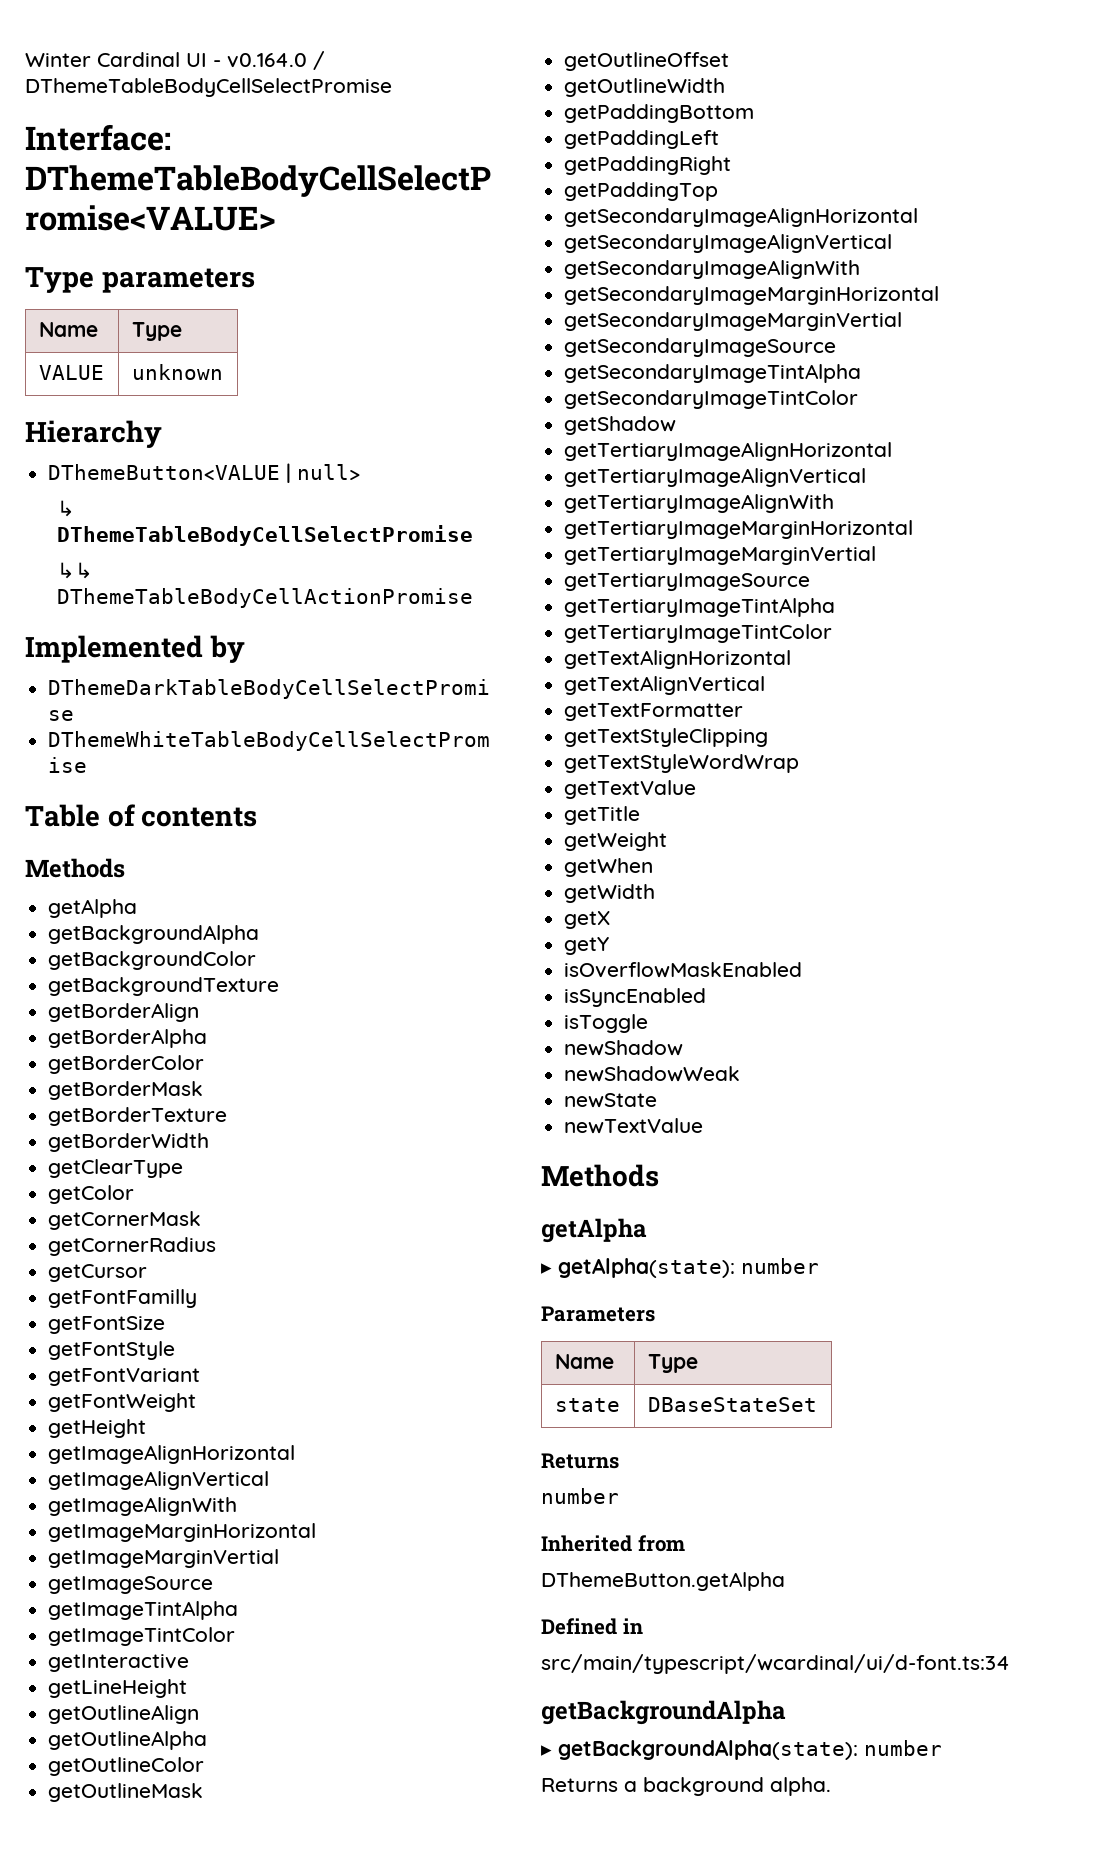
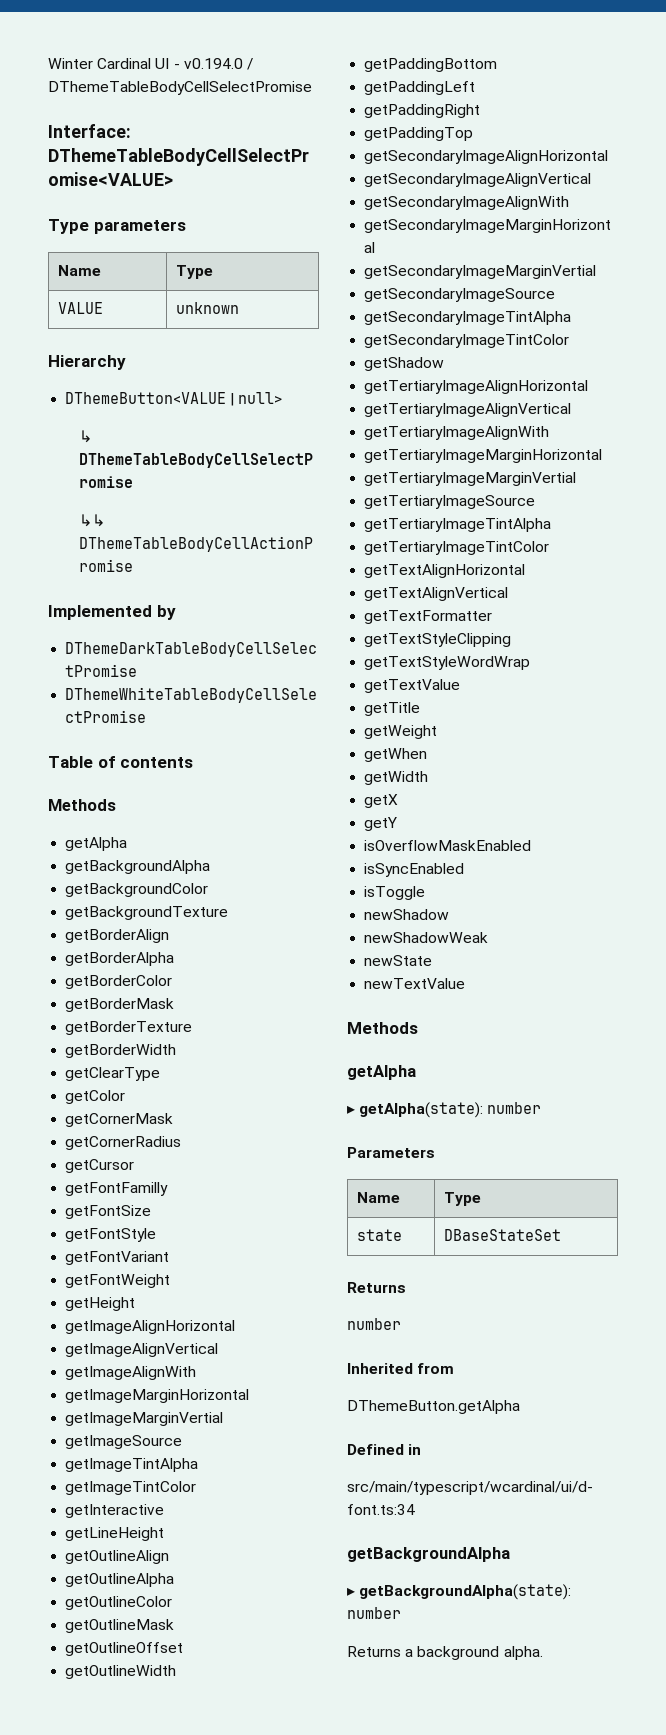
- Winter Cardinal UI - v0.164.0 / DThemeTableBodyCellSelectPromise
+ Winter Cardinal UI - v0.194.0 / DThemeTableBodyCellSelectPromise

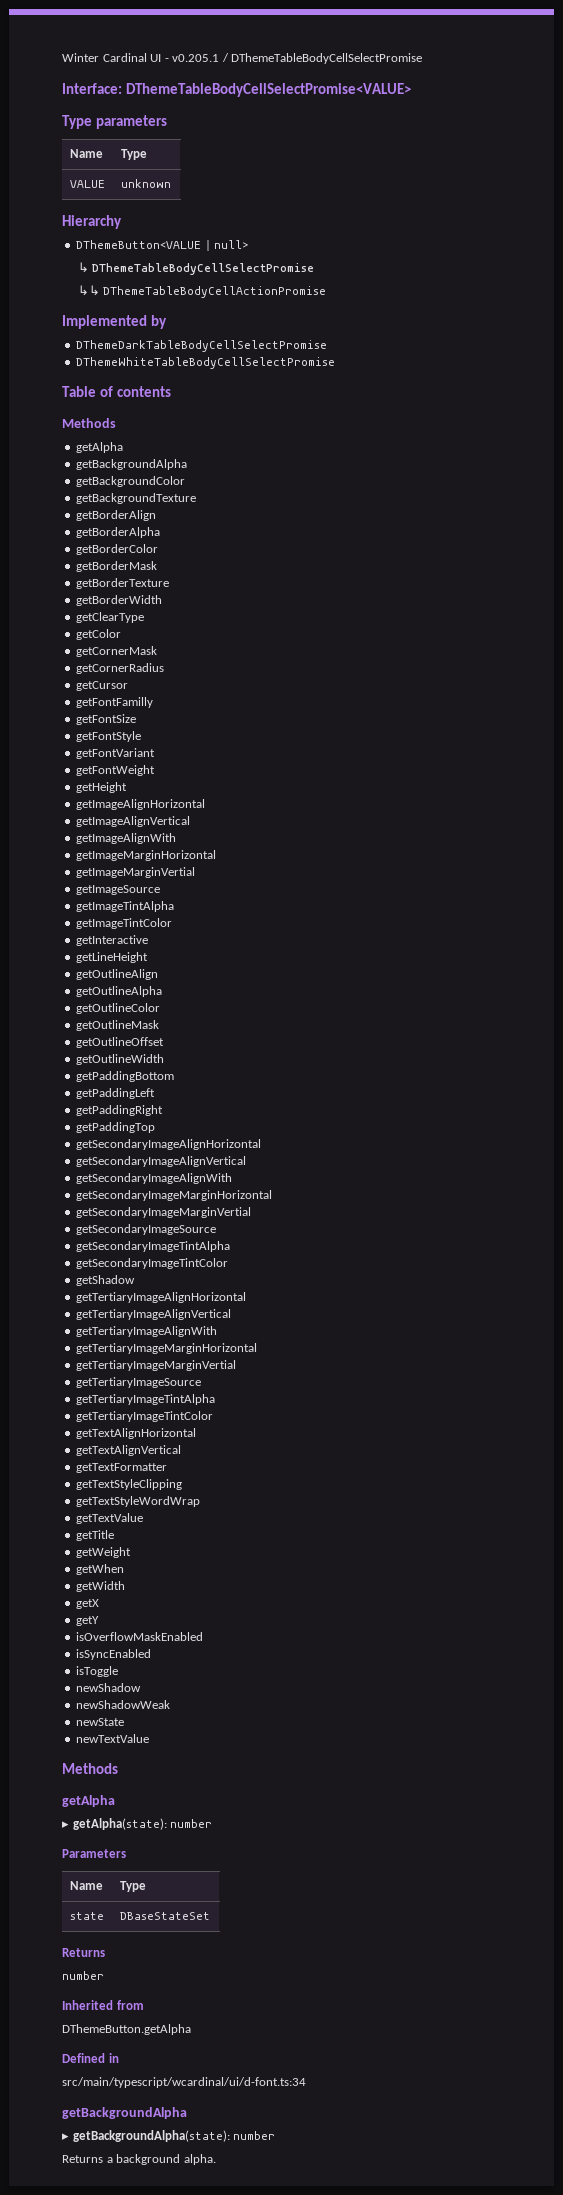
- Winter Cardinal UI - v0.194.0 / DThemeTableBodyCellSelectPromise
+ Winter Cardinal UI - v0.205.1 / DThemeTableBodyCellSelectPromise

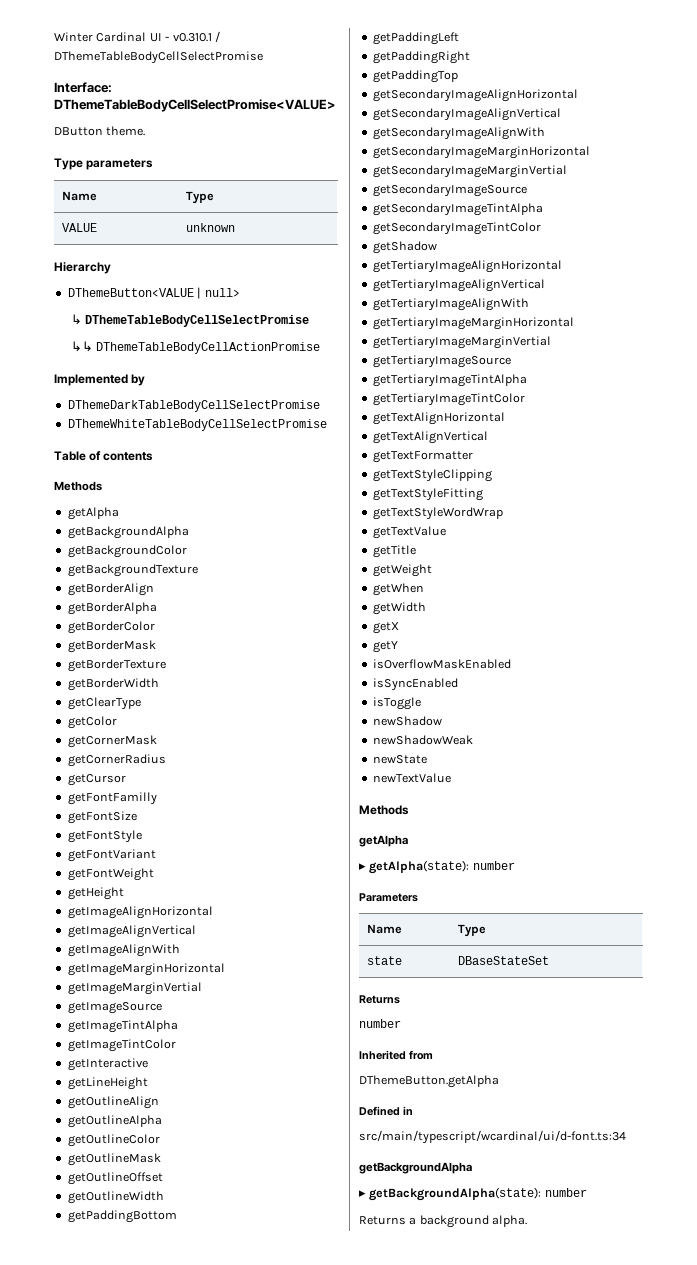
- Winter Cardinal UI - v0.205.1 / DThemeTableBodyCellSelectPromise
+ Winter Cardinal UI - v0.310.1 / DThemeTableBodyCellSelectPromise
+ DButton theme.
+ getTextStyleFitting

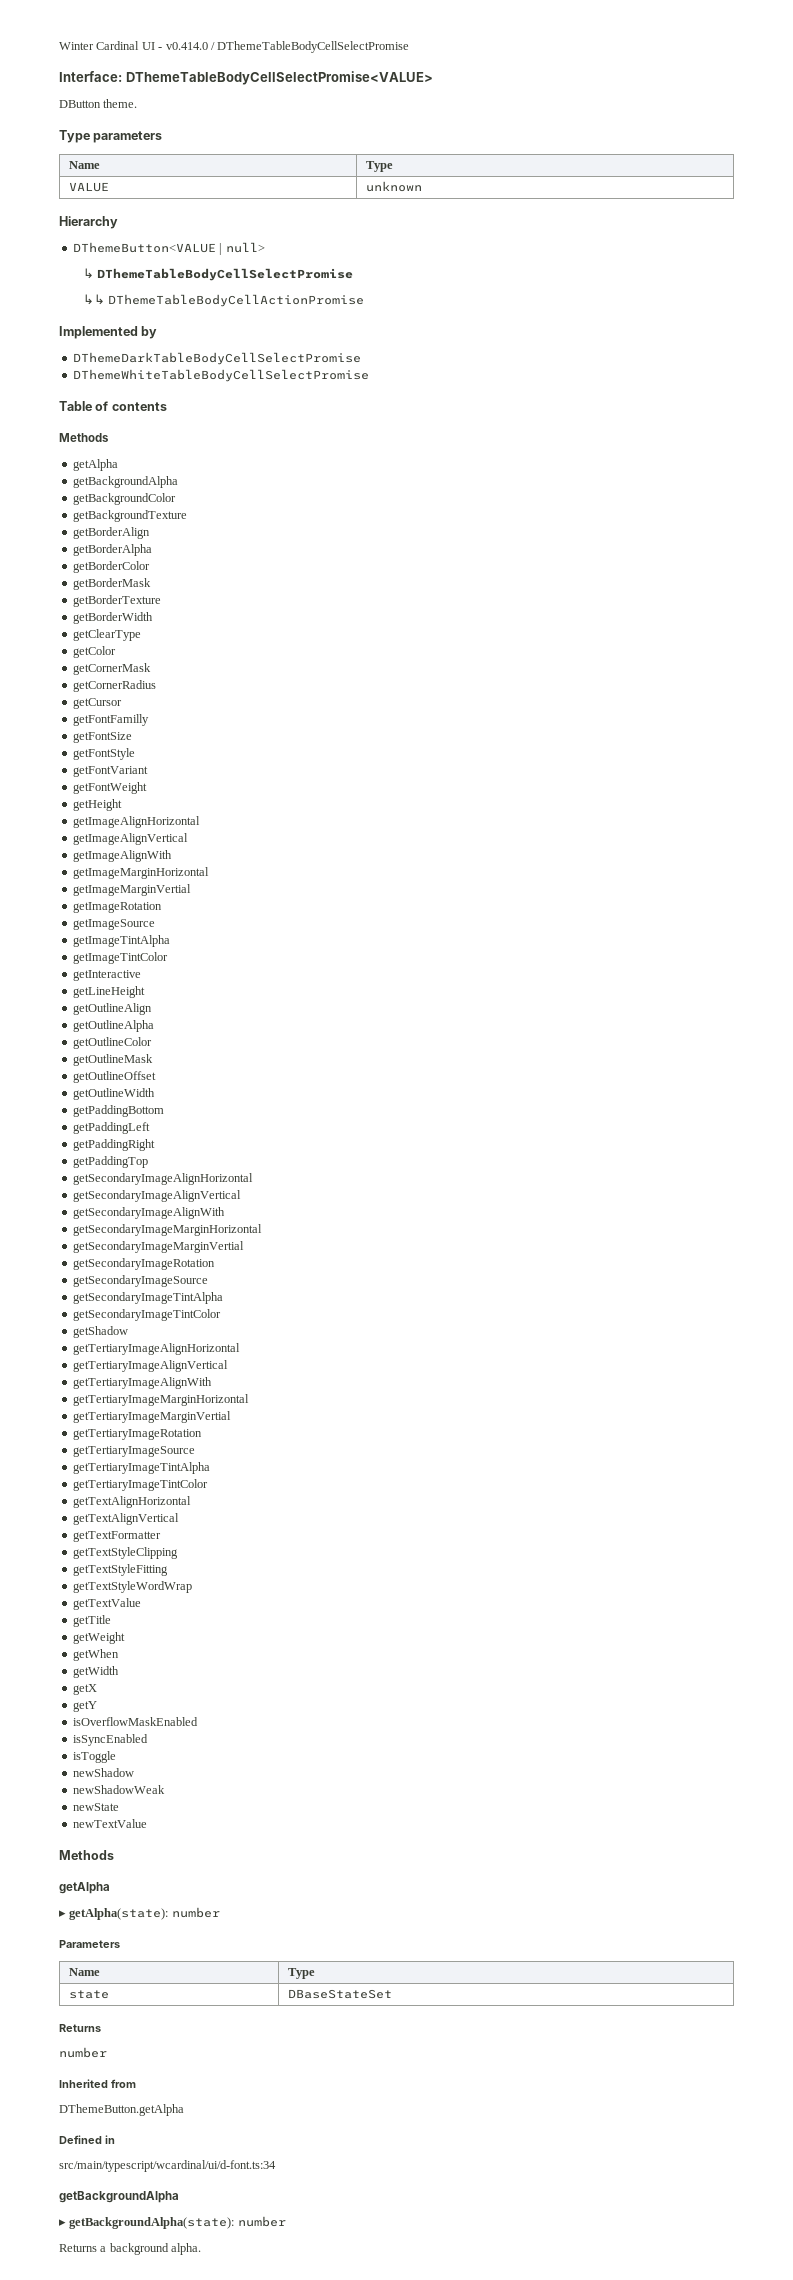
- Winter Cardinal UI - v0.310.1 / DThemeTableBodyCellSelectPromise
+ Winter Cardinal UI - v0.414.0 / DThemeTableBodyCellSelectPromise
+ getImageRotation
+ getSecondaryImageRotation
+ getTertiaryImageRotation

